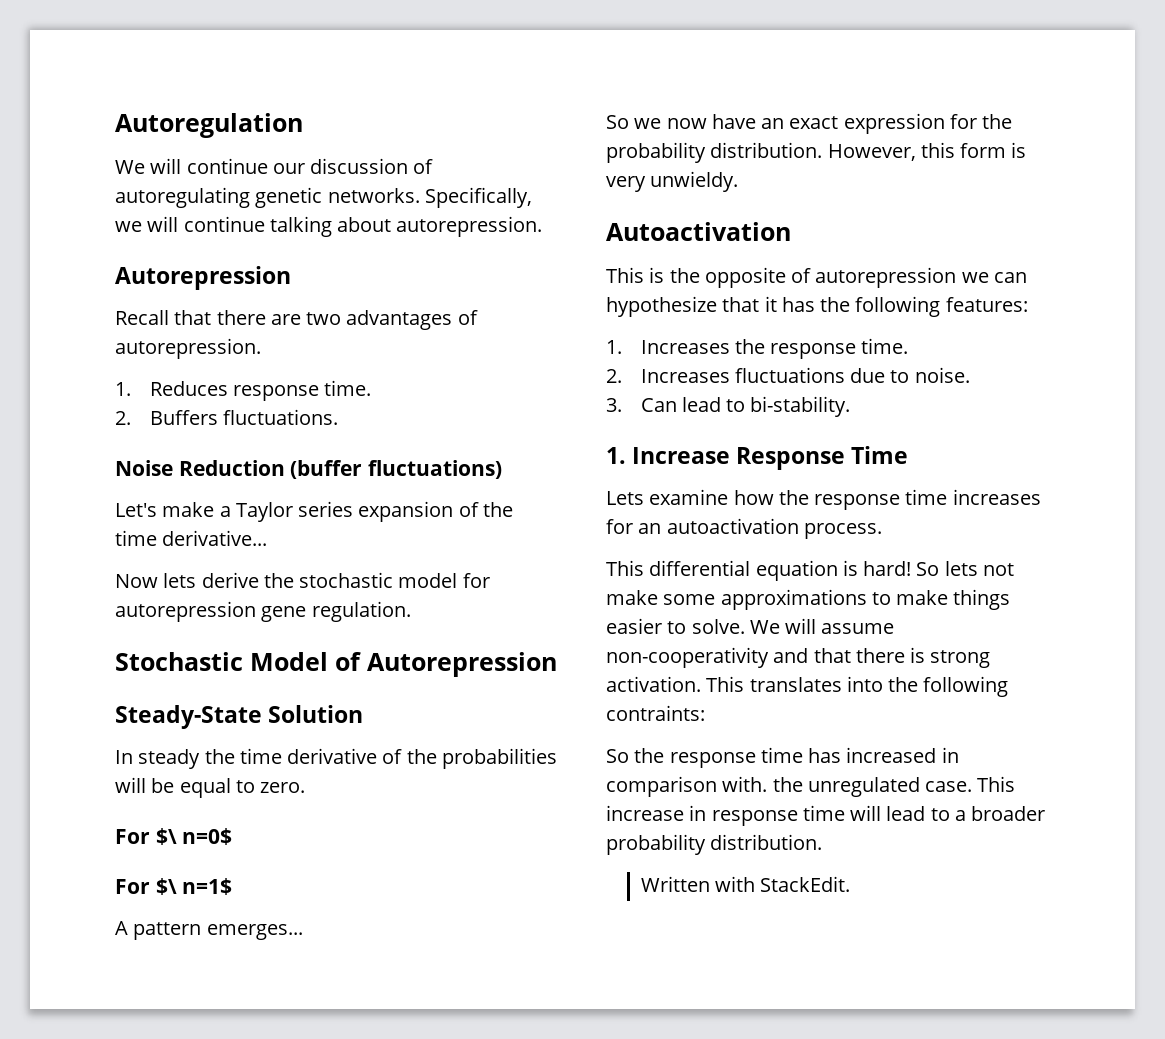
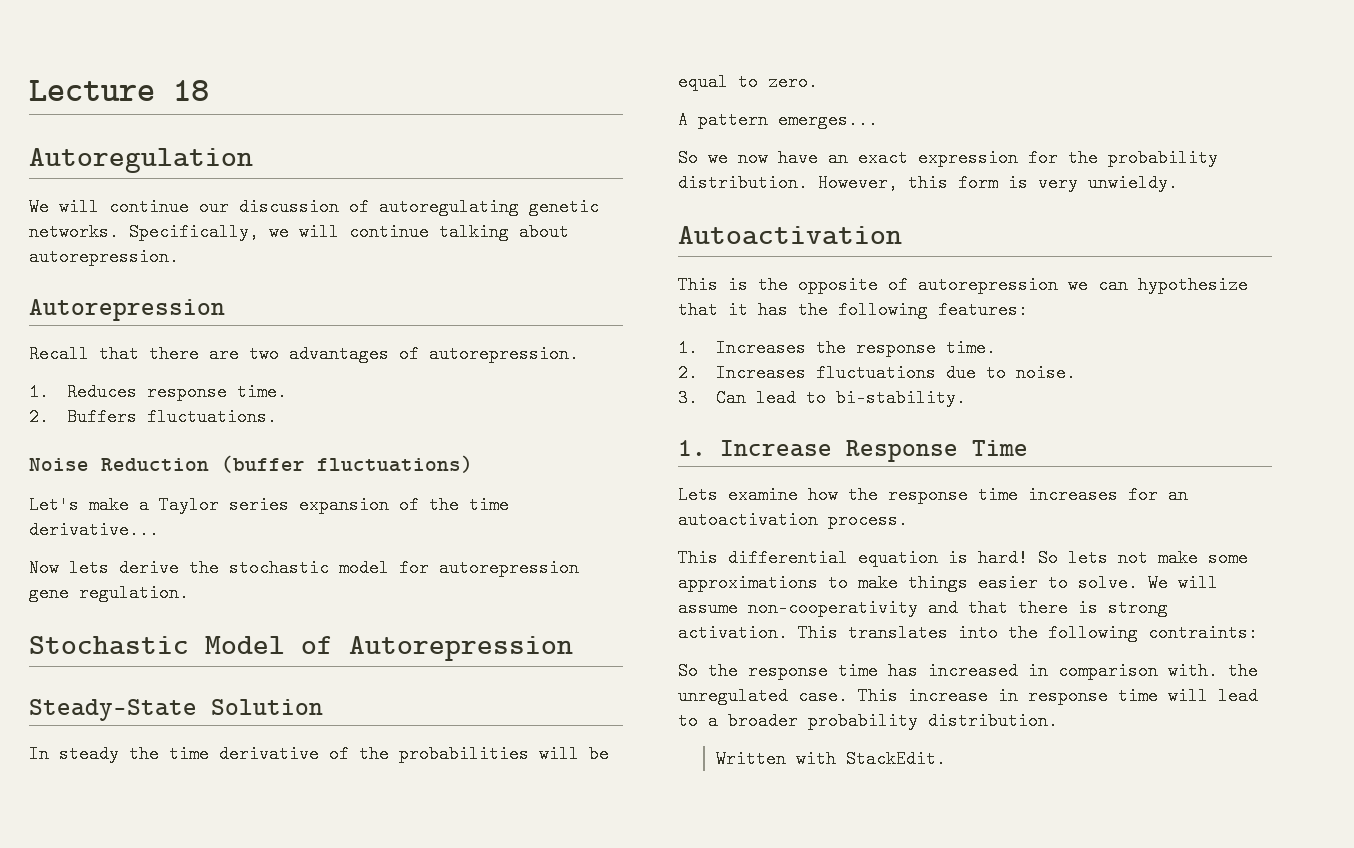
+ Lecture 18
- For $\ n=0$
- For $\ n=1$

